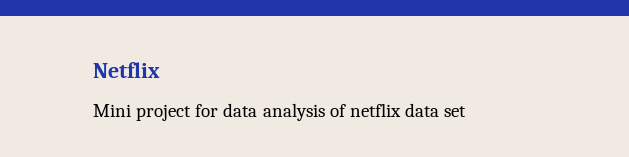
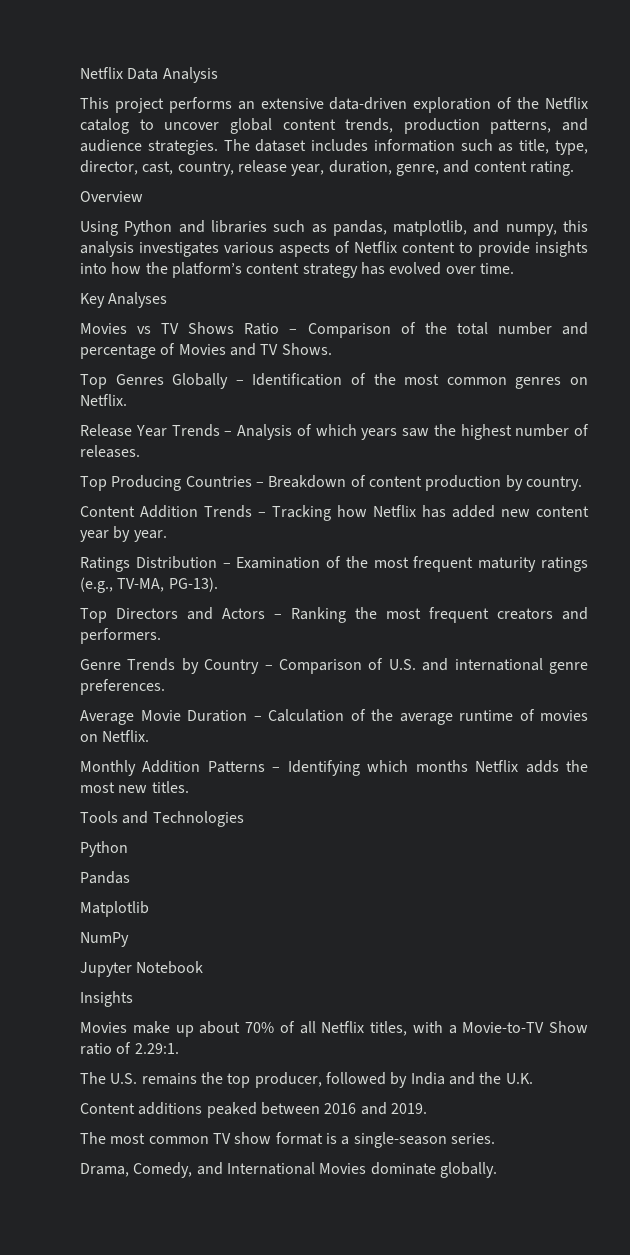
- Netflix
- Mini project for data analysis of netflix data set
+ Netflix Data Analysis
+ This project performs an extensive data-driven exploration of the Netflix catalog to uncover global content trends, production patterns, and audience strategies. The dataset includes information such as title, type, director, cast, country, release year, duration, genre, and content rating.
+ Overview
+ Using Python and libraries such as pandas, matplotlib, and numpy, this analysis investigates various aspects of Netflix content to provide insights into how the platform’s content strategy has evolved over time.
+ Key Analyses
+ Movies vs TV Shows Ratio – Comparison of the total number and percentage of Movies and TV Shows.
+ Top Genres Globally – Identification of the most common genres on Netflix.
+ Release Year Trends – Analysis of which years saw the highest number of releases.
+ Top Producing Countries – Breakdown of content production by country.
+ Content Addition Trends – Tracking how Netflix has added new content year by year.
+ Ratings Distribution – Examination of the most frequent maturity ratings (e.g., TV-MA, PG-13).
+ Top Directors and Actors – Ranking the most frequent creators and performers.
+ Genre Trends by Country – Comparison of U.S. and international genre preferences.
+ Average Movie Duration – Calculation of the average runtime of movies on Netflix.
+ Monthly Addition Patterns – Identifying which months Netflix adds the most new titles.
+ Tools and Technologies
+ Python
+ Pandas
+ Matplotlib
+ NumPy
+ Jupyter Notebook
+ Insights
+ Movies make up about 70% of all Netflix titles, with a Movie-to-TV Show ratio of 2.29:1.
+ The U.S. remains the top producer, followed by India and the U.K.
+ Content additions peaked between 2016 and 2019.
+ The most common TV show format is a single-season series.
+ Drama, Comedy, and International Movies dominate globally.

